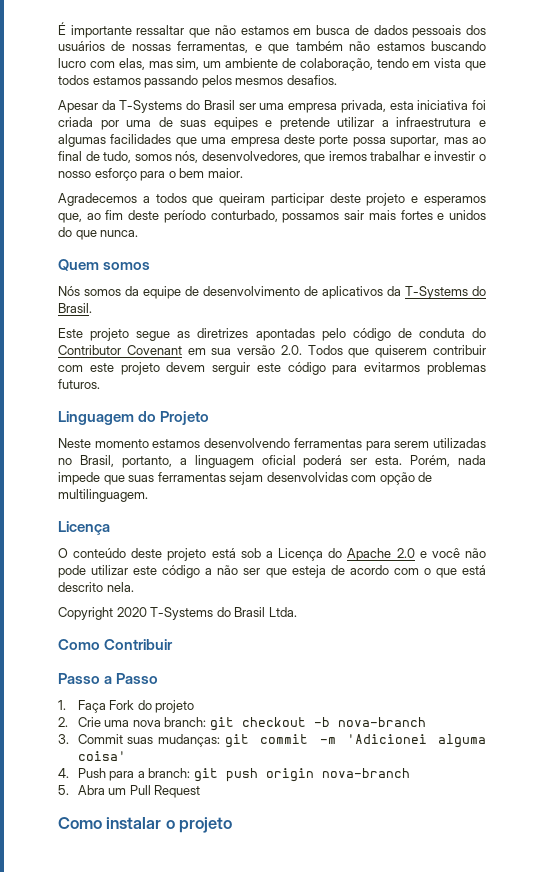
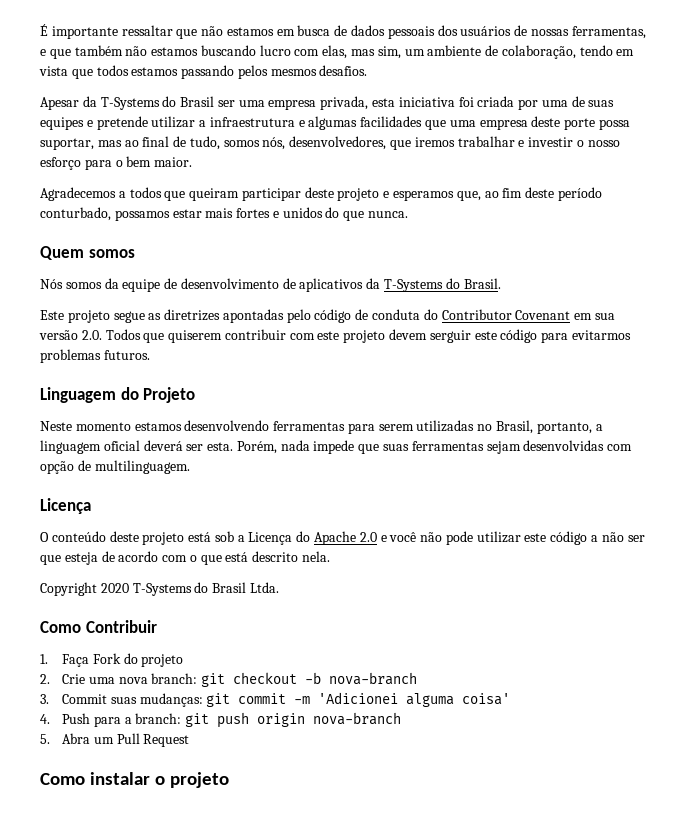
- Agradecemos a todos que queiram participar deste projeto e esperamos que, ao fim deste período conturbado, possamos sair mais fortes e unidos do que nunca.
+ Agradecemos a todos que queiram participar deste projeto e esperamos que, ao fim deste período conturbado, possamos estar mais fortes e unidos do que nunca.
- Neste momento estamos desenvolvendo ferramentas para serem utilizadas no Brasil, portanto, a linguagem oficial poderá ser esta.
+ Neste momento estamos desenvolvendo ferramentas para serem utilizadas no Brasil, portanto, a linguagem oficial deverá ser esta.
- Passo a Passo

